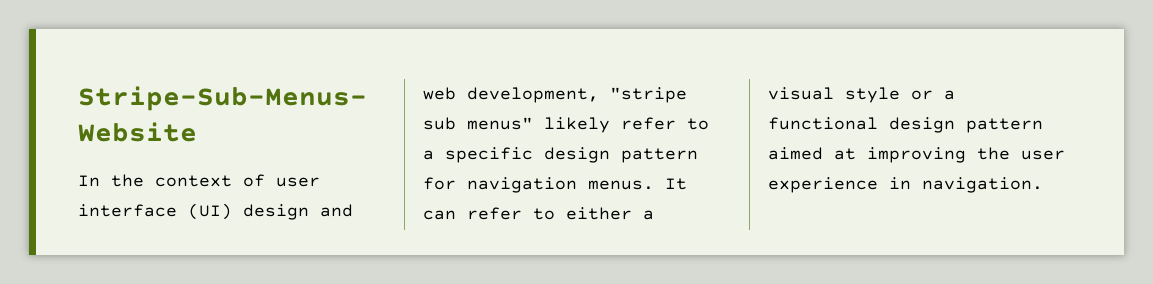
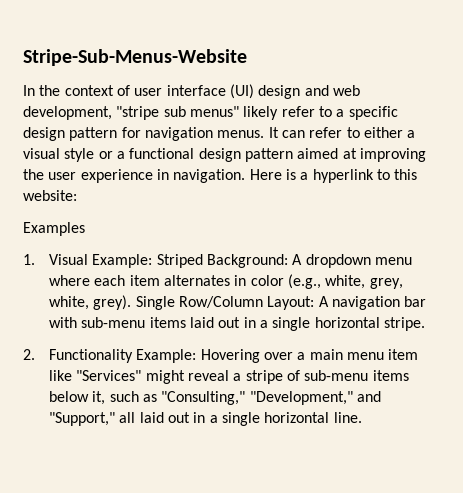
+ Here is a hyperlink to this website:
+ Examples
+ 1. Visual Example: Striped Background: A dropdown menu where each item alternates in color (e.g., white, grey, white, grey). Single Row/Column Layout: A navigation bar with sub-menu items laid out in a single horizontal stripe.
+ 2. Functionality Example: Hovering over a main menu item like "Services" might reveal a stripe of sub-menu items below it, such as "Consulting," "Development," and "Support," all laid out in a single horizontal line.

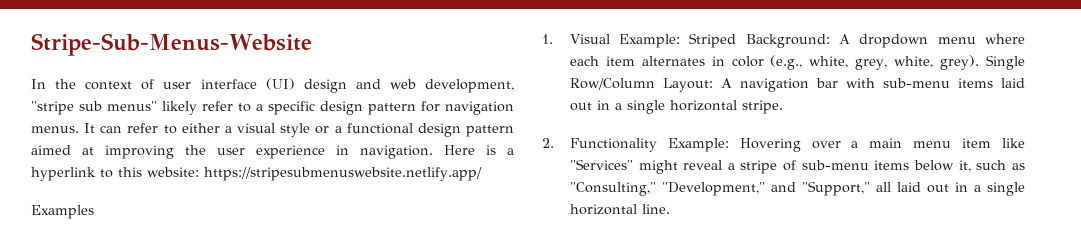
- Here is a hyperlink to this website:
+ Here is a hyperlink to this website: https://stripesubmenuswebsite.netlify.app/

